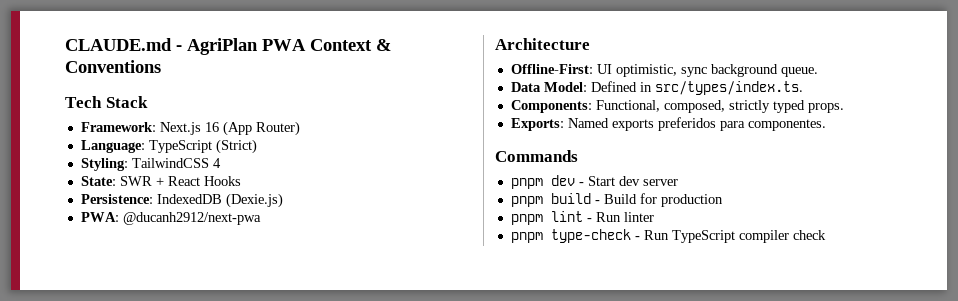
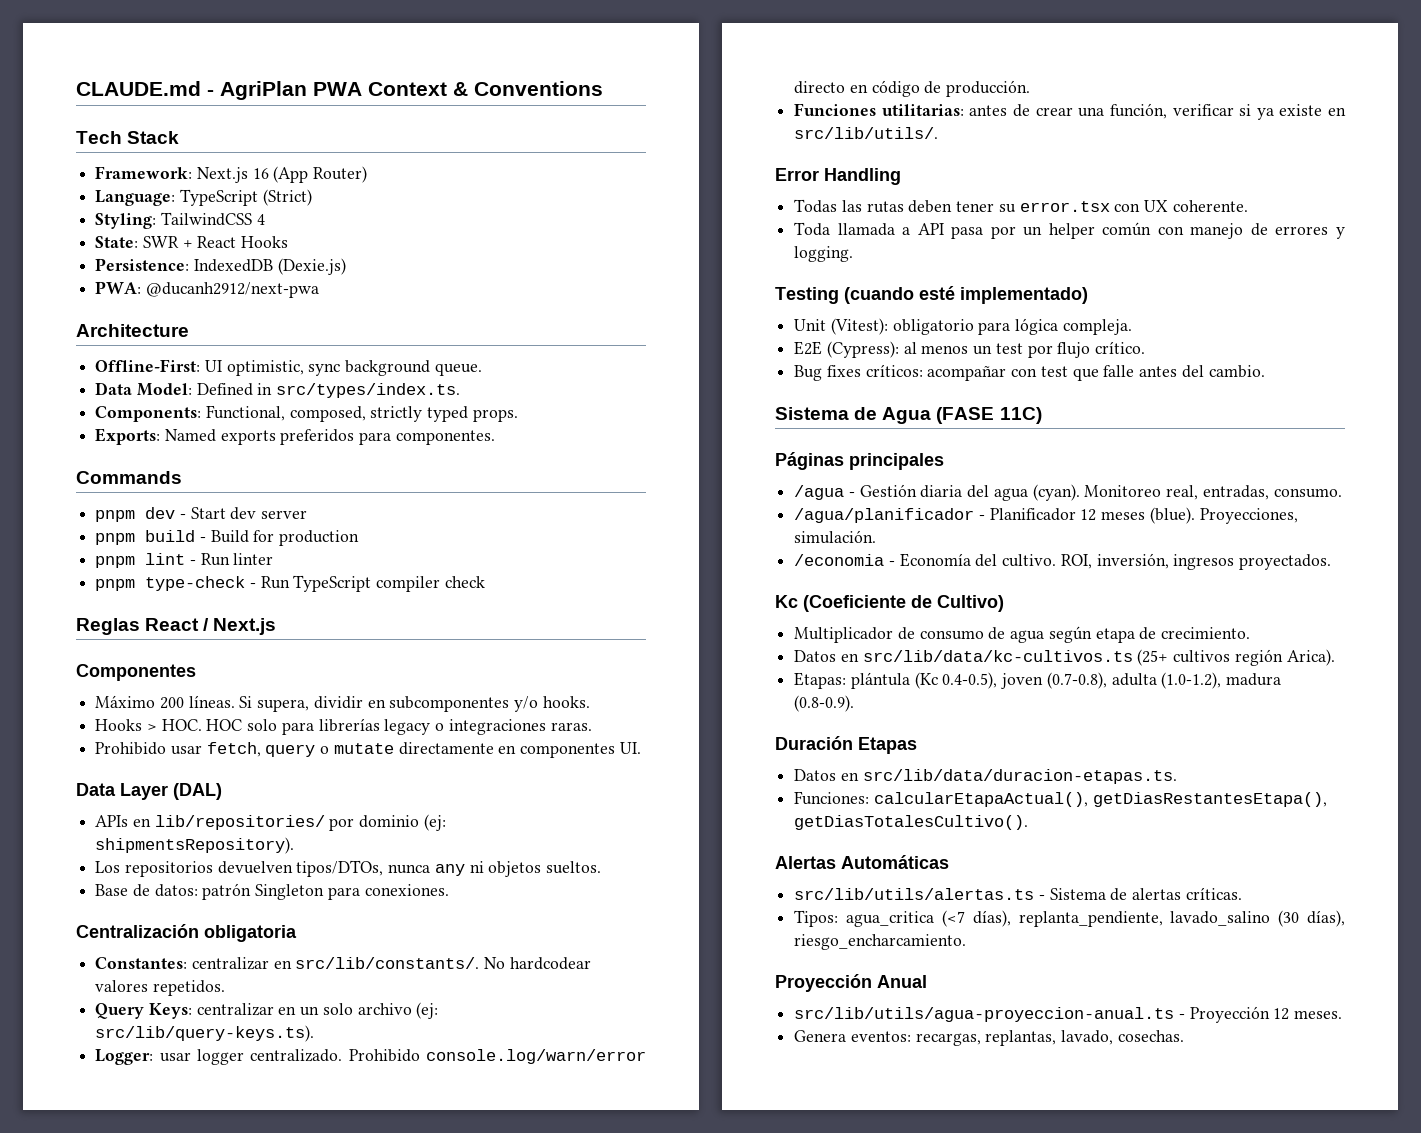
+ Reglas React / Next.js
+ Componentes
+ Máximo 200 líneas. Si supera, dividir en subcomponentes y/o hooks.
+ Hooks > HOC. HOC solo para librerías legacy o integraciones raras.
+ Prohibido usar fetch, query o mutate directamente en componentes UI.
+ Data Layer (DAL)
+ APIs en lib/repositories/ por dominio (ej: shipmentsRepository).
+ Los repositorios devuelven tipos/DTOs, nunca any ni objetos sueltos.
+ Base de datos: patrón Singleton para conexiones.
+ Centralización obligatoria
+ Constantes: centralizar en src/lib/constants/. No hardcodear valores repetidos.
+ Query Keys: centralizar en un solo archivo (ej: src/lib/query-keys.ts).
+ Logger: usar logger centralizado. Prohibido console.log/warn/error directo en código de producción.
+ Funciones utilitarias: antes de crear una función, verificar si ya existe en src/lib/utils/.
+ Error Handling
+ Todas las rutas deben tener su error.tsx con UX coherente.
+ Toda llamada a API pasa por un helper común con manejo de errores y logging.
+ Testing (cuando esté implementado)
+ Unit (Vitest): obligatorio para lógica compleja.
+ E2E (Cypress): al menos un test por flujo crítico.
+ Bug fixes críticos: acompañar con test que falle antes del cambio.
+ Sistema de Agua (FASE 11C)
+ Páginas principales
+ /agua - Gestión diaria del agua (cyan). Monitoreo real, entradas, consumo.
+ /agua/planificador - Planificador 12 meses (blue). Proyecciones, simulación.
+ /economia - Economía del cultivo. ROI, inversión, ingresos proyectados.
+ Kc (Coeficiente de Cultivo)
+ Multiplicador de consumo de agua según etapa de crecimiento.
+ Datos en src/lib/data/kc-cultivos.ts (25+ cultivos región Arica).
+ Etapas: plántula (Kc 0.4-0.5), joven (0.7-0.8), adulta (1.0-1.2), madura (0.8-0.9).
+ Duración Etapas
+ Datos en src/lib/data/duracion-etapas.ts.
+ Funciones: calcularEtapaActual(), getDiasRestantesEtapa(), getDiasTotalesCultivo().
+ Alertas Automáticas
+ src/lib/utils/alertas.ts - Sistema de alertas críticas.
+ Tipos: agua_critica (<7 días), replanta_pendiente, lavado_salino (30 días), riesgo_encharcamiento.
+ Proyección Anual
+ src/lib/utils/agua-proyeccion-anual.ts - Proyección 12 meses.
+ Genera eventos: recargas, replantas, lavado, cosechas.

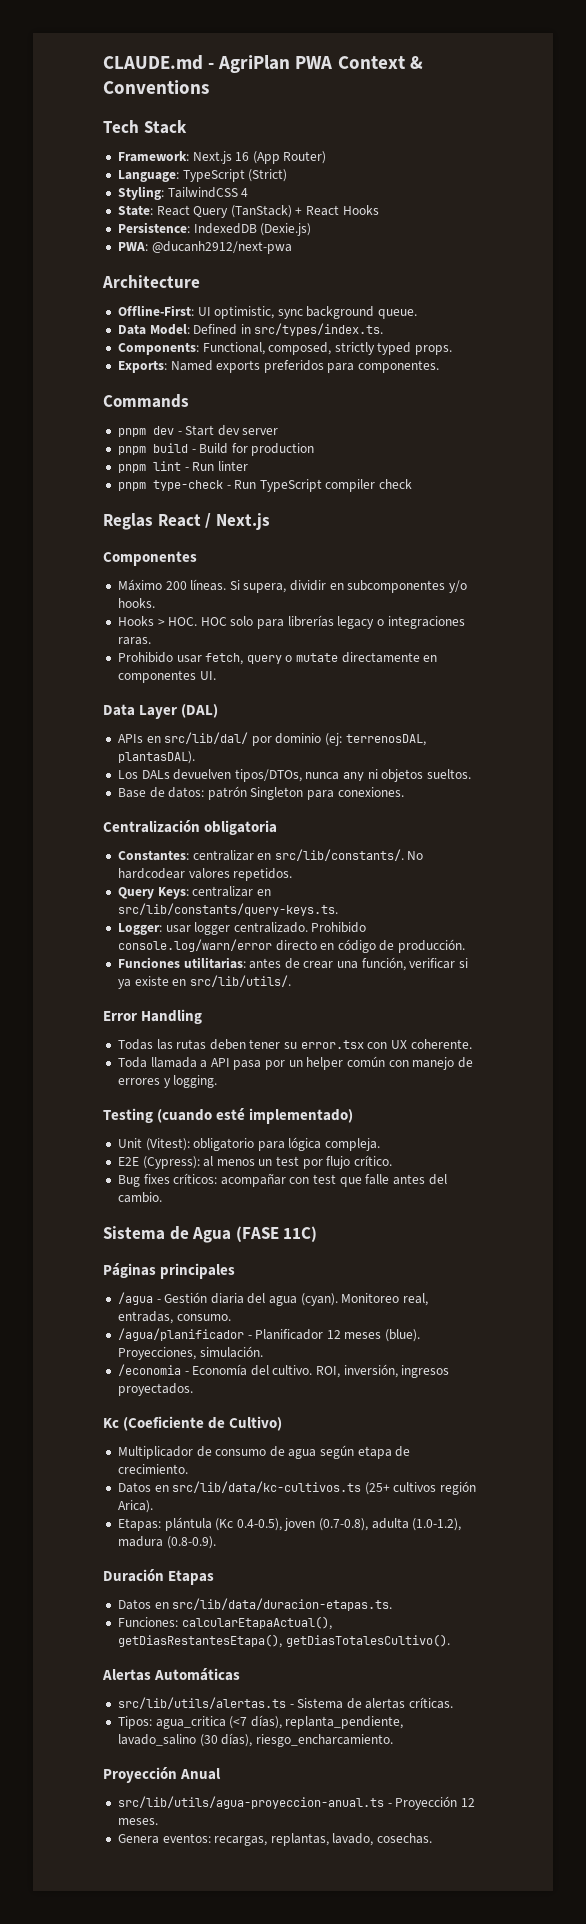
- State: SWR + React Hooks
+ State: React Query (TanStack) + React Hooks
- APIs en lib/repositories/ por dominio (ej: shipmentsRepository).
+ APIs en src/lib/dal/ por dominio (ej: terrenosDAL, plantasDAL).
- Los repositorios devuelven tipos/DTOs, nunca any ni objetos sueltos.
+ Los DALs devuelven tipos/DTOs, nunca any ni objetos sueltos.
- Query Keys: centralizar en un solo archivo (ej: src/lib/query-keys.ts).
+ Query Keys: centralizar en src/lib/constants/query-keys.ts.

